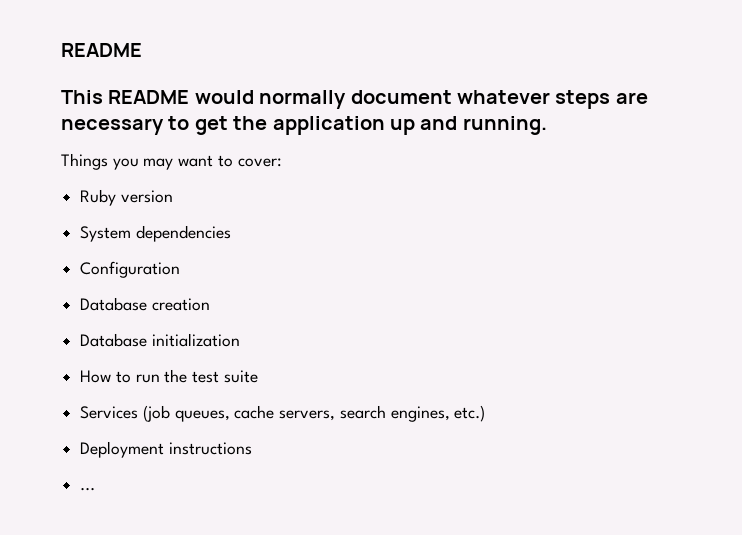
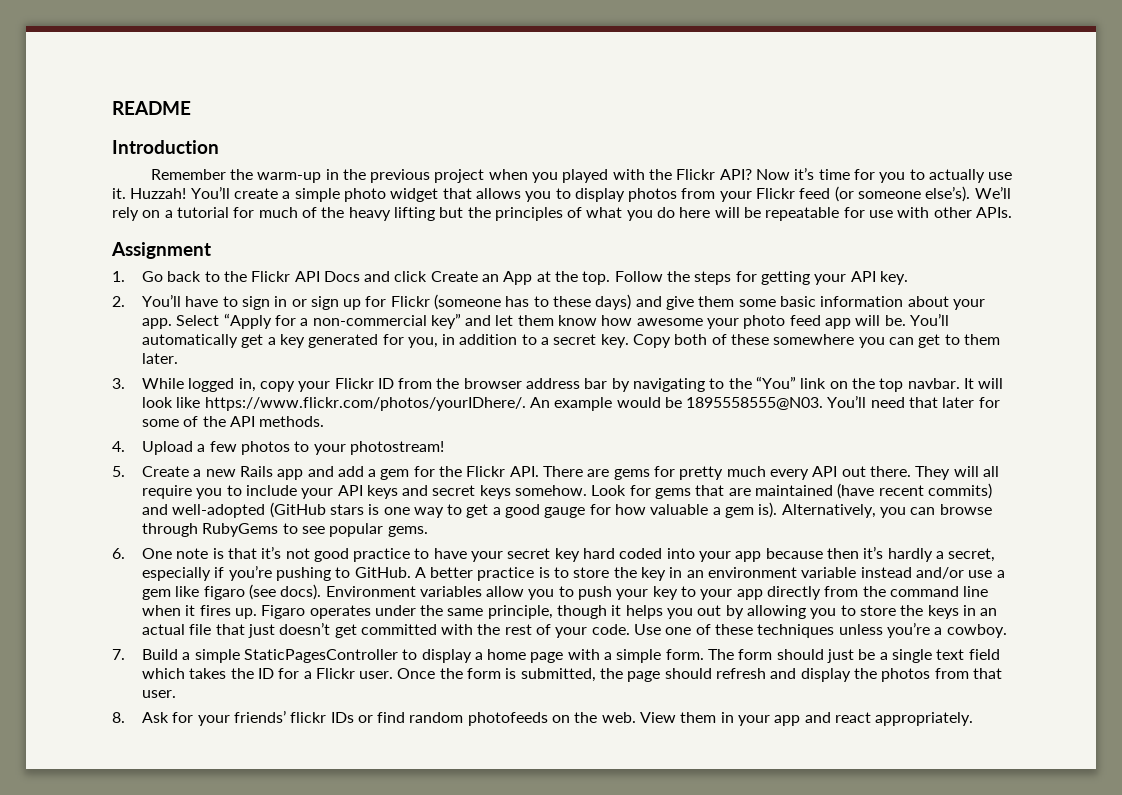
- This README would normally document whatever steps are necessary to get the application up and running.
- Things you may want to cover:
- Ruby version
- System dependencies
- Configuration
- Database creation
- Database initialization
- How to run the test suite
- Services (job queues, cache servers, search engines, etc.)
- Deployment instructions
- ...
+ Introduction
+ Remember the warm-up in the previous project when you played with the Flickr API? Now it’s time for you to actually use it. Huzzah! You’ll create a simple photo widget that allows you to display photos from your Flickr feed (or someone else’s). We’ll rely on a tutorial for much of the heavy lifting but the principles of what you do here will be repeatable for use with other APIs.
+ Assignment
+ 1. Go back to the Flickr API Docs and click Create an App at the top. Follow the steps for getting your API key.
+ 2. You’ll have to sign in or sign up for Flickr (someone has to these days) and give them some basic information about your app. Select “Apply for a non-commercial key” and let them know how awesome your photo feed app will be. You’ll automatically get a key generated for you, in addition to a secret key. Copy both of these somewhere you can get to them later.
+ 3. While logged in, copy your Flickr ID from the browser address bar by navigating to the “You” link on the top navbar. It will look like https://www.flickr.com/photos/yourIDhere/. An example would be 1895558555@N03. You’ll need that later for some of the API methods.
+ 4. Upload a few photos to your photostream!
+ 5. Create a new Rails app and add a gem for the Flickr API. There are gems for pretty much every API out there. They will all require you to include your API keys and secret keys somehow. Look for gems that are maintained (have recent commits) and well-adopted (GitHub stars is one way to get a good gauge for how valuable a gem is). Alternatively, you can browse through RubyGems to see popular gems.
+ 6. One note is that it’s not good practice to have your secret key hard coded into your app because then it’s hardly a secret, especially if you’re pushing to GitHub. A better practice is to store the key in an environment variable instead and/or use a gem like figaro (see docs). Environment variables allow you to push your key to your app directly from the command line when it fires up. Figaro operates under the same principle, though it helps you out by allowing you to store the keys in an actual file that just doesn’t get committed with the rest of your code. Use one of these techniques unless you’re a cowboy.
+ 7. Build a simple StaticPagesController to display a home page with a simple form. The form should just be a single text field which takes the ID for a Flickr user. Once the form is submitted, the page should refresh and display the photos from that user.
+ 8. Ask for your friends’ flickr IDs or find random photofeeds on the web. View them in your app and react appropriately.

